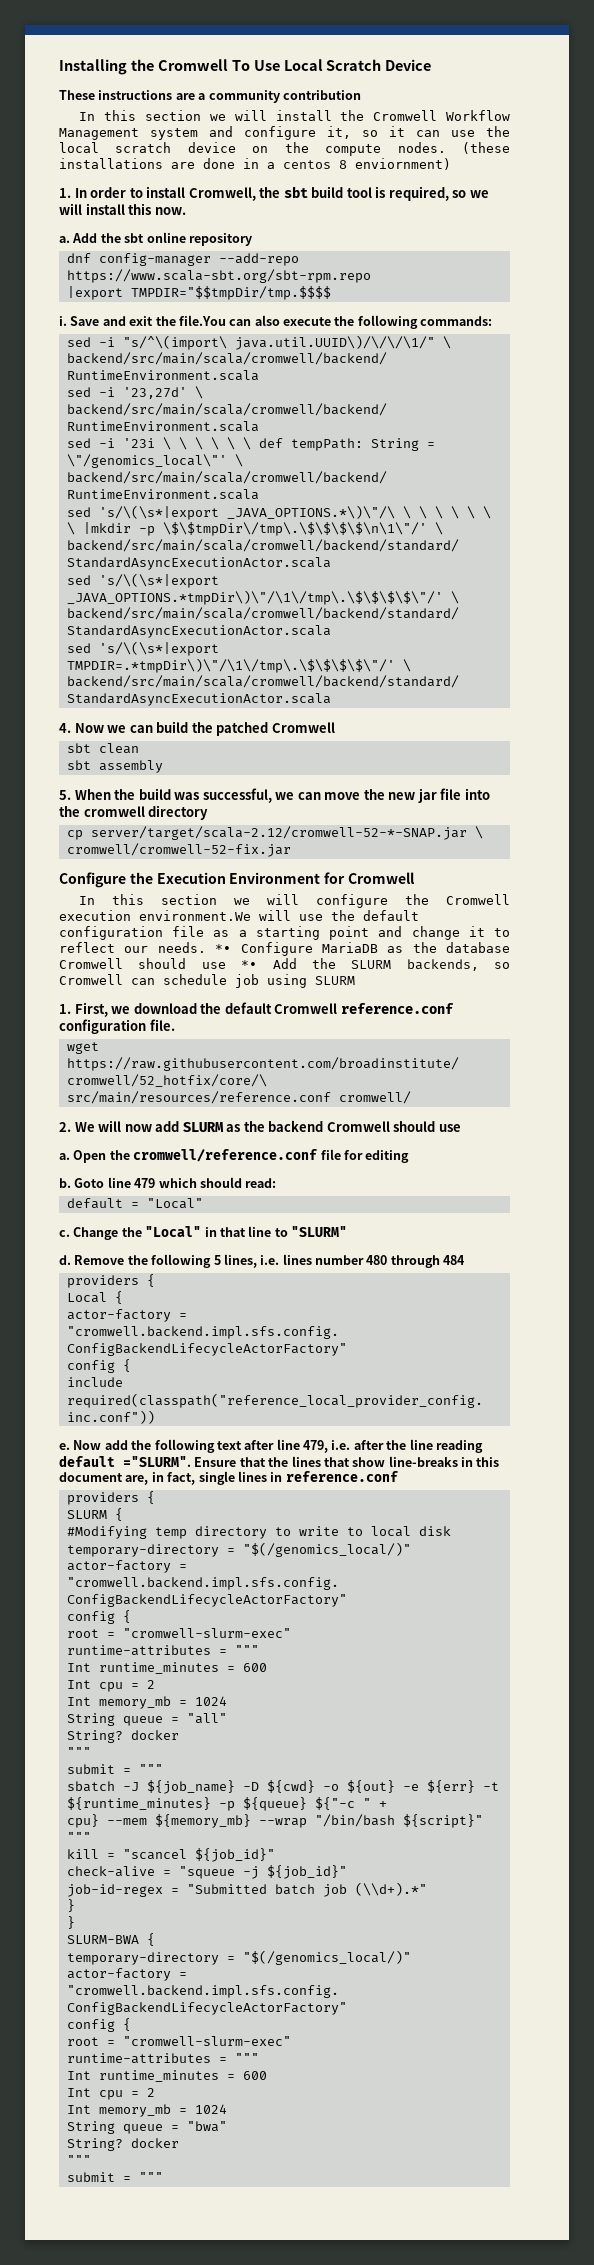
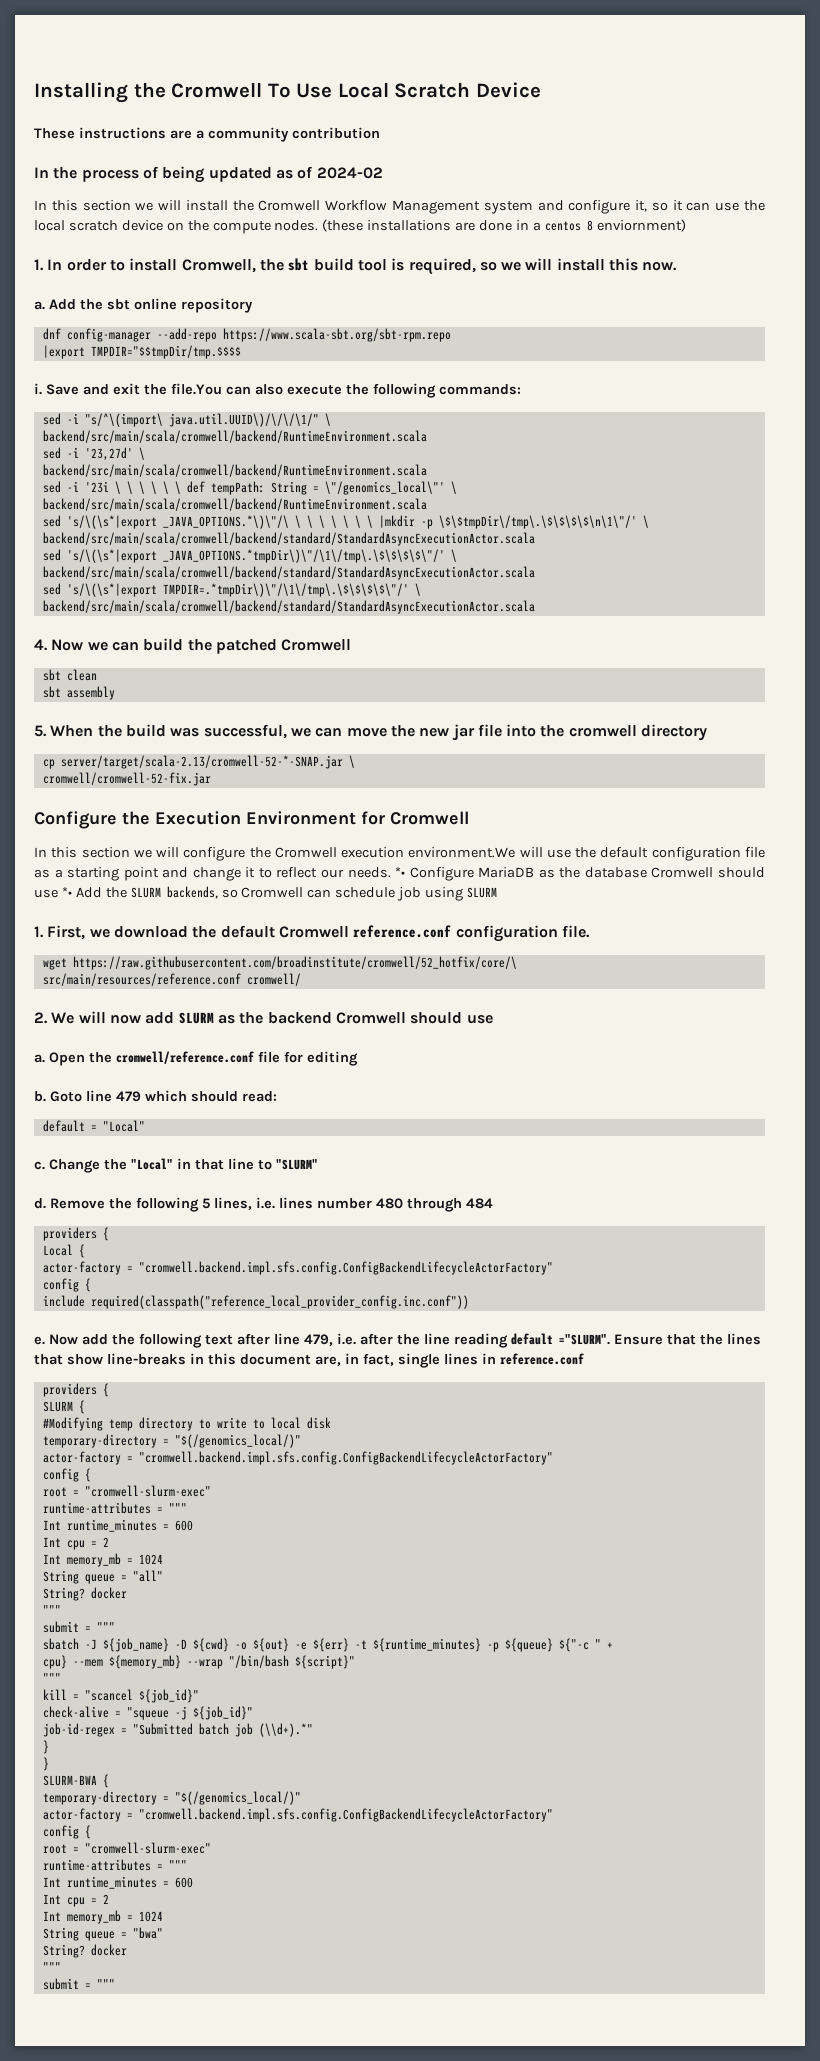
+ In the process of being updated as of 2024-02
- cp server/target/scala-2.12/cromwell-52-*-SNAP.jar \
+ cp server/target/scala-2.13/cromwell-52-*-SNAP.jar \

